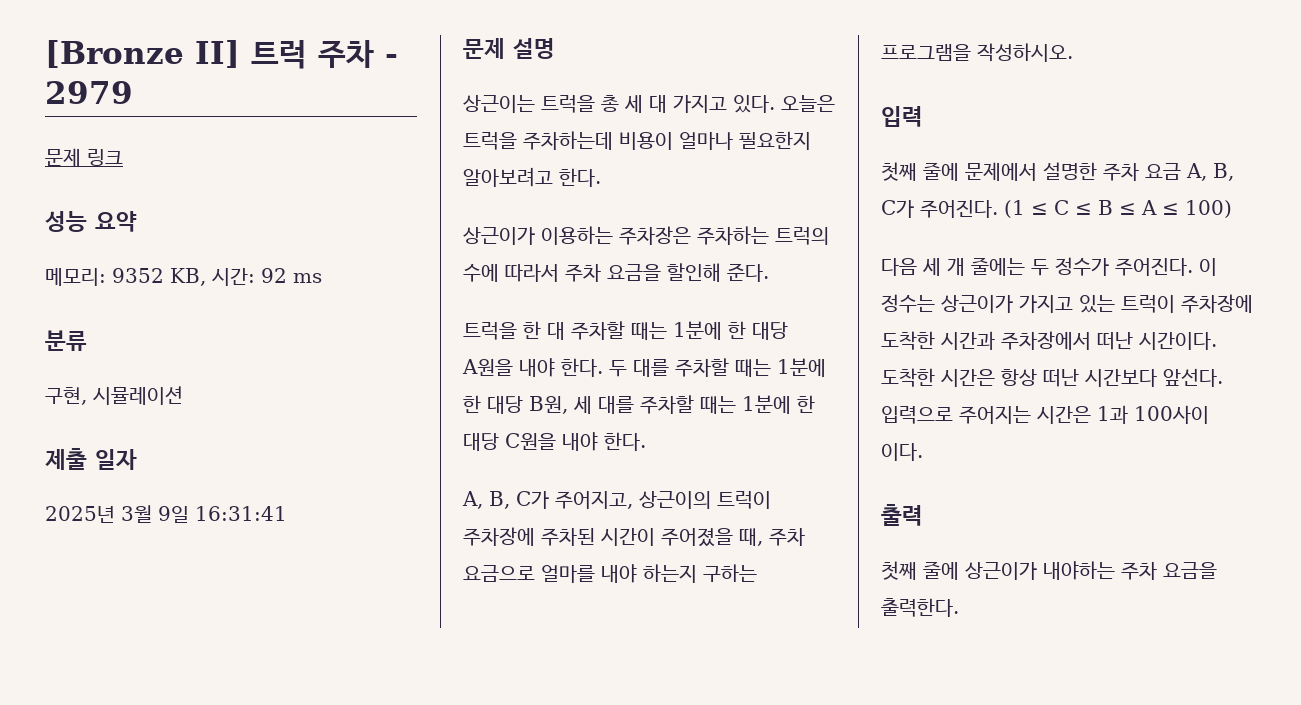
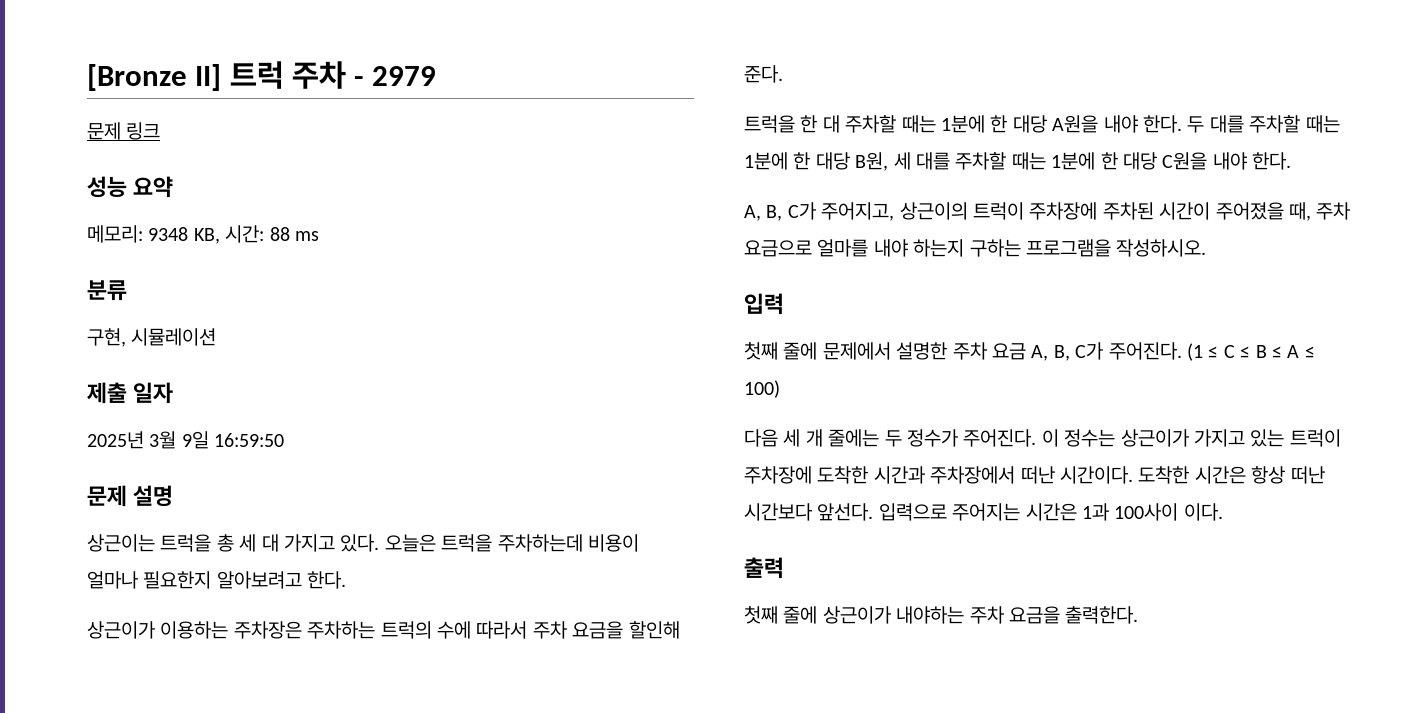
- 메모리: 9352 KB, 시간: 92 ms
+ 메모리: 9348 KB, 시간: 88 ms
- 2025년 3월 9일 16:31:41
+ 2025년 3월 9일 16:59:50

